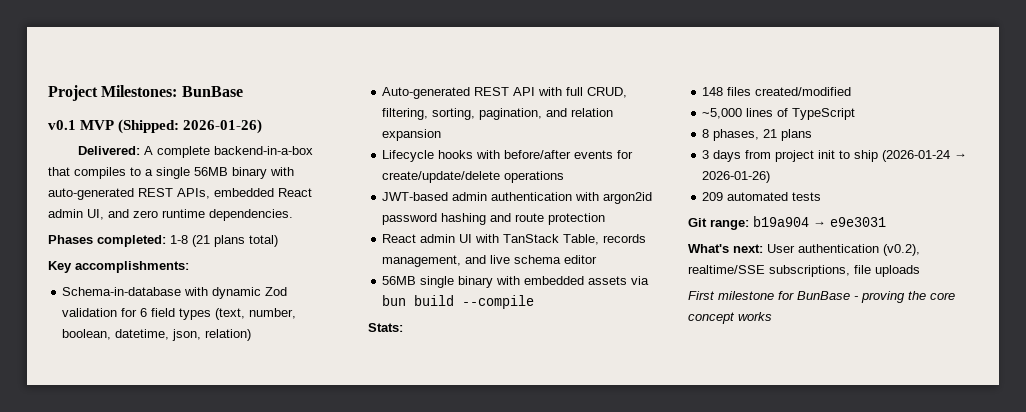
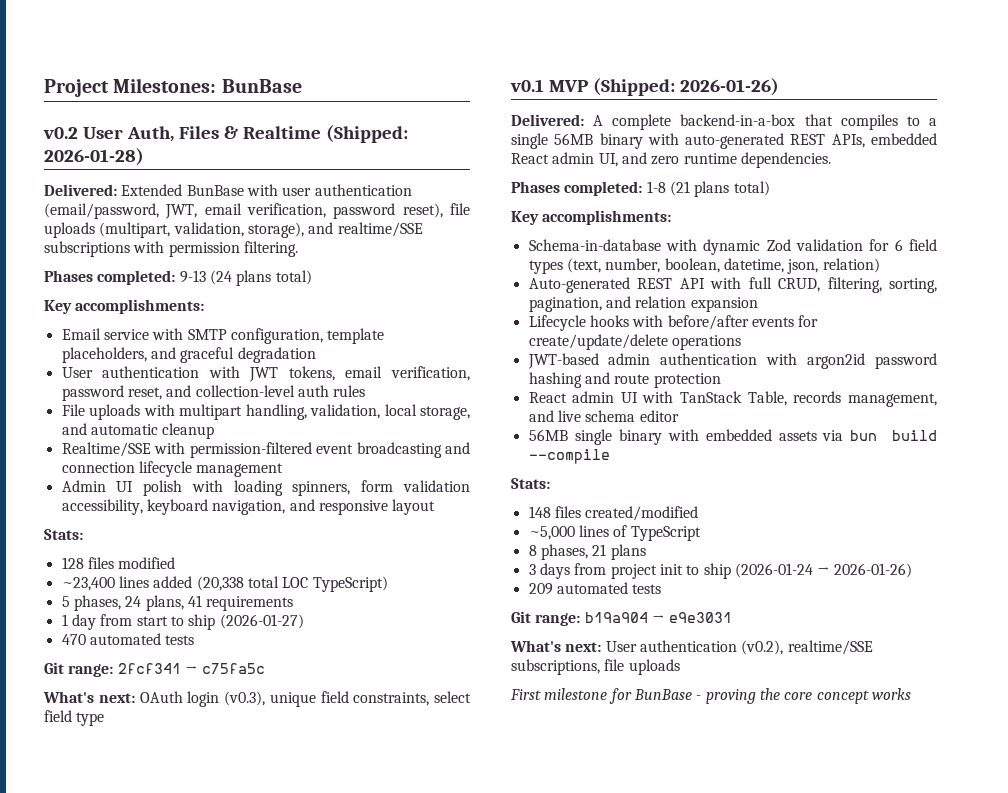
+ v0.2 User Auth, Files & Realtime (Shipped: 2026-01-28)
+ Delivered: Extended BunBase with user authentication (email/password, JWT, email verification, password reset), file uploads (multipart, validation, storage), and realtime/SSE subscriptions with permission filtering.
+ Phases completed: 9-13 (24 plans total)
+ Key accomplishments:
+ Email service with SMTP configuration, template placeholders, and graceful degradation
+ User authentication with JWT tokens, email verification, password reset, and collection-level auth rules
+ File uploads with multipart handling, validation, local storage, and automatic cleanup
+ Realtime/SSE with permission-filtered event broadcasting and connection lifecycle management
+ Admin UI polish with loading spinners, form validation accessibility, keyboard navigation, and responsive layout
+ Stats:
+ 128 files modified
+ ~23,400 lines added (20,338 total LOC TypeScript)
+ 5 phases, 24 plans, 41 requirements
+ 1 day from start to ship (2026-01-27)
+ 470 automated tests
+ Git range: 2fcf341 → c75fa5c
+ What's next: OAuth login (v0.3), unique field constraints, select field type

